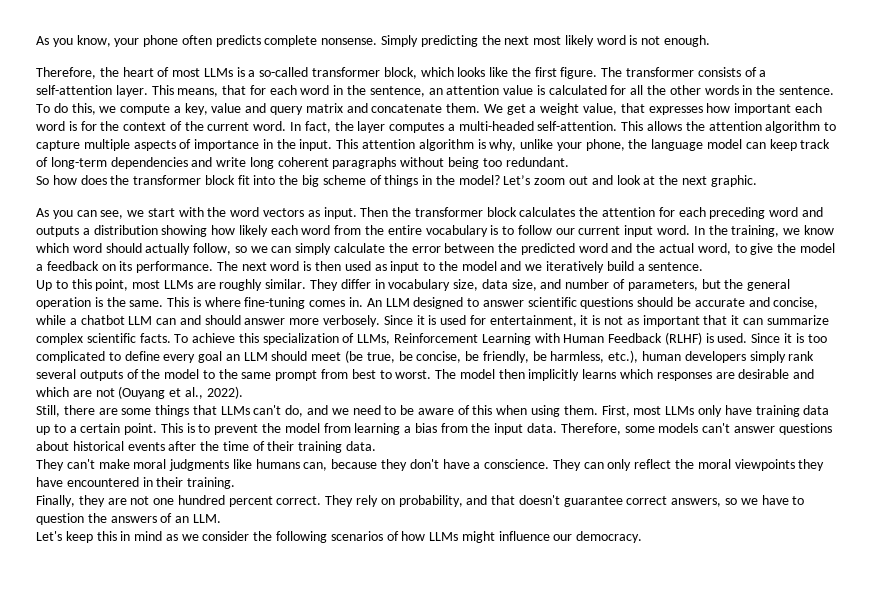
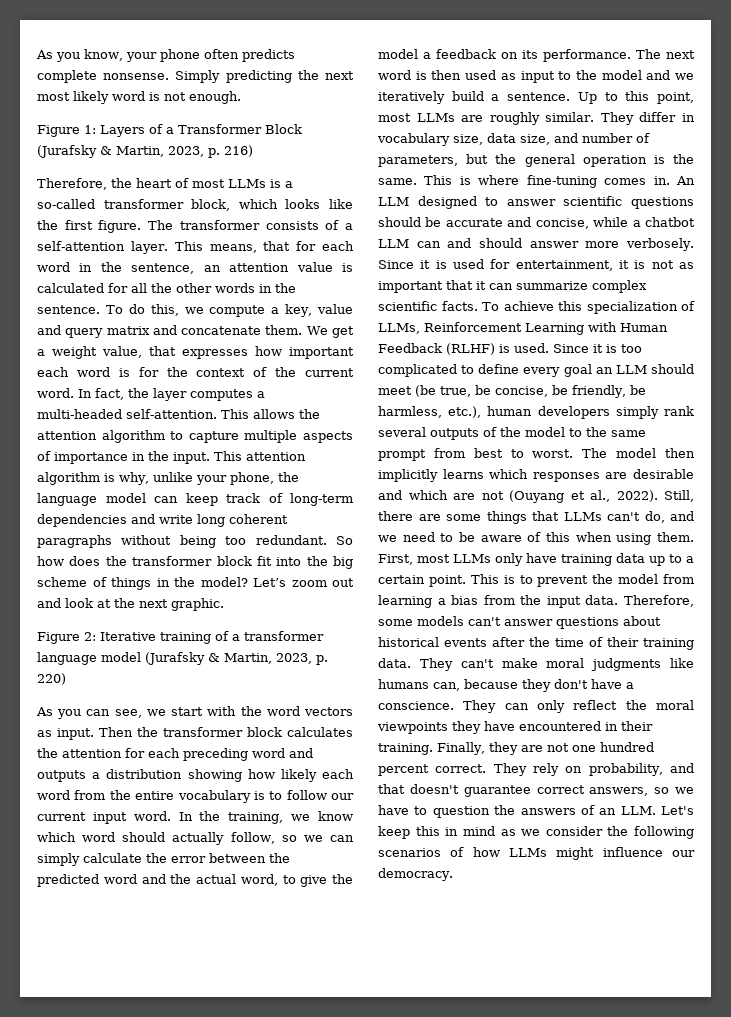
+ Figure 1: Layers of a Transformer Block (Jurafsky & Martin, 2023, p. 216)
- This attention algorithm is why, unlike your phone, the language model can keep track of long-term dependencies and write long coherent paragraphs without being too redundant.
- So how does the transformer block fit into the big scheme of things in the model?
+ This attention algorithm is why, unlike your phone, the language model can keep track of long-term dependencies and write long coherent paragraphs without being too redundant. So how does the transformer block fit into the big scheme of things in the model?
+ Figure 2: Iterative training of a transformer language model (Jurafsky & Martin, 2023, p. 220)
- The next word is then used as input to the model and we iteratively build a sentence.
- Up to this point, most LLMs are roughly similar.
+ The next word is then used as input to the model and we iteratively build a sentence. Up to this point, most LLMs are roughly similar.
- The model then implicitly learns which responses are desirable and which are not (Ouyang et al., 2022).
- Still, there are some things that LLMs can't do, and we need to be aware of this when using them.
+ The model then implicitly learns which responses are desirable and which are not (Ouyang et al., 2022). Still, there are some things that LLMs can't do, and we need to be aware of this when using them.
- Therefore, some models can't answer questions about historical events after the time of their training data.
- They can't make moral judgments like humans can, because they don't have a conscience.
+ Therefore, some models can't answer questions about historical events after the time of their training data. They can't make moral judgments like humans can, because they don't have a conscience.
- They can only reflect the moral viewpoints they have encountered in their training.
- Finally, they are not one hundred percent correct.
+ They can only reflect the moral viewpoints they have encountered in their training. Finally, they are not one hundred percent correct.
- They rely on probability, and that doesn't guarantee correct answers, so we have to question the answers of an LLM.
- Let's keep this in mind as we consider the following scenarios of how LLMs might influence our democracy.
+ They rely on probability, and that doesn't guarantee correct answers, so we have to question the answers of an LLM. Let's keep this in mind as we consider the following scenarios of how LLMs might influence our democracy.

